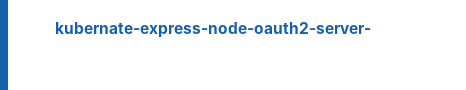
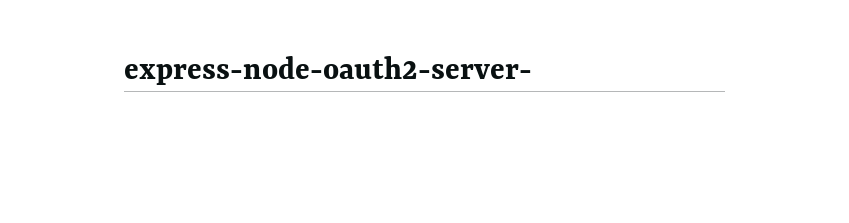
- kubernate-express-node-oauth2-server-
+ express-node-oauth2-server-

